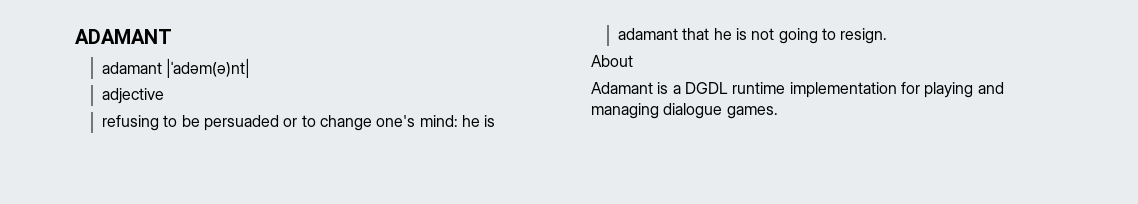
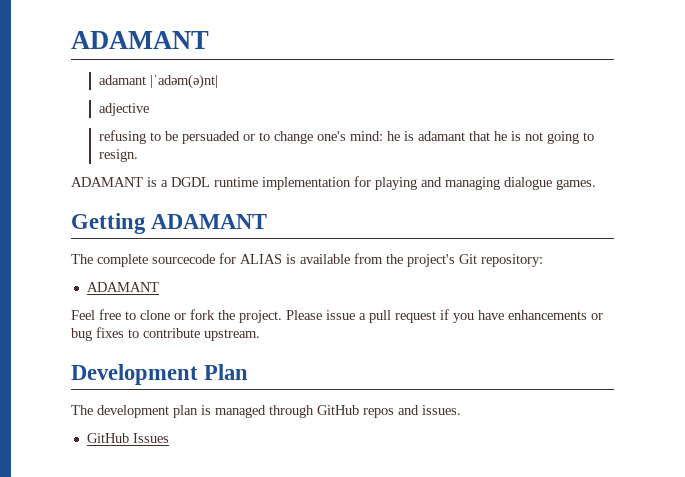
- About
- Adamant is a DGDL runtime implementation for playing and managing dialogue games.
+ ADAMANT is a DGDL runtime implementation for playing and managing dialogue games.
+ Getting ADAMANT
+ The complete sourcecode for ALIAS is available from the project's Git repository:
+ ADAMANT
+ Feel free to clone or fork the project. Please issue a pull request if you have enhancements or bug fixes to contribute upstream.
+ Development Plan
+ The development plan is managed through GitHub repos and issues.
+ GitHub Issues

